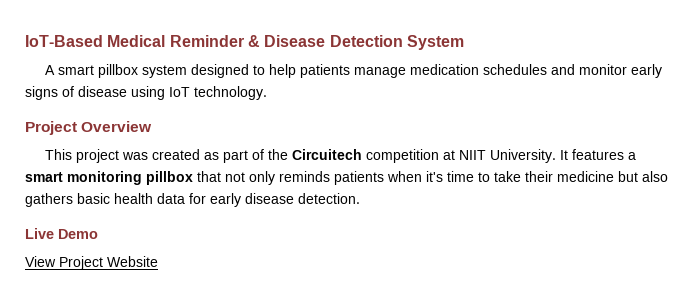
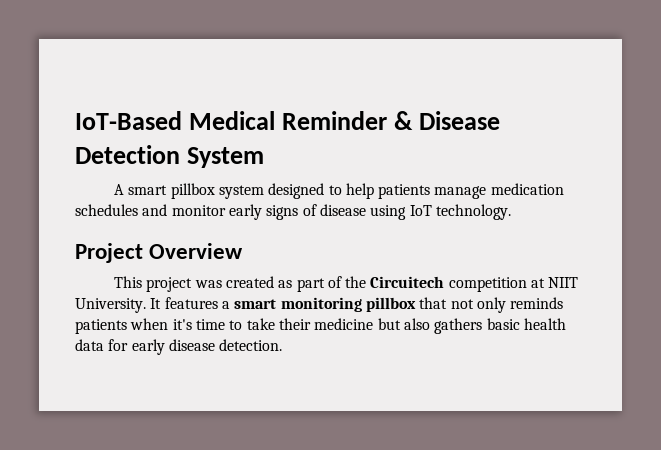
- Live Demo
- View Project Website

